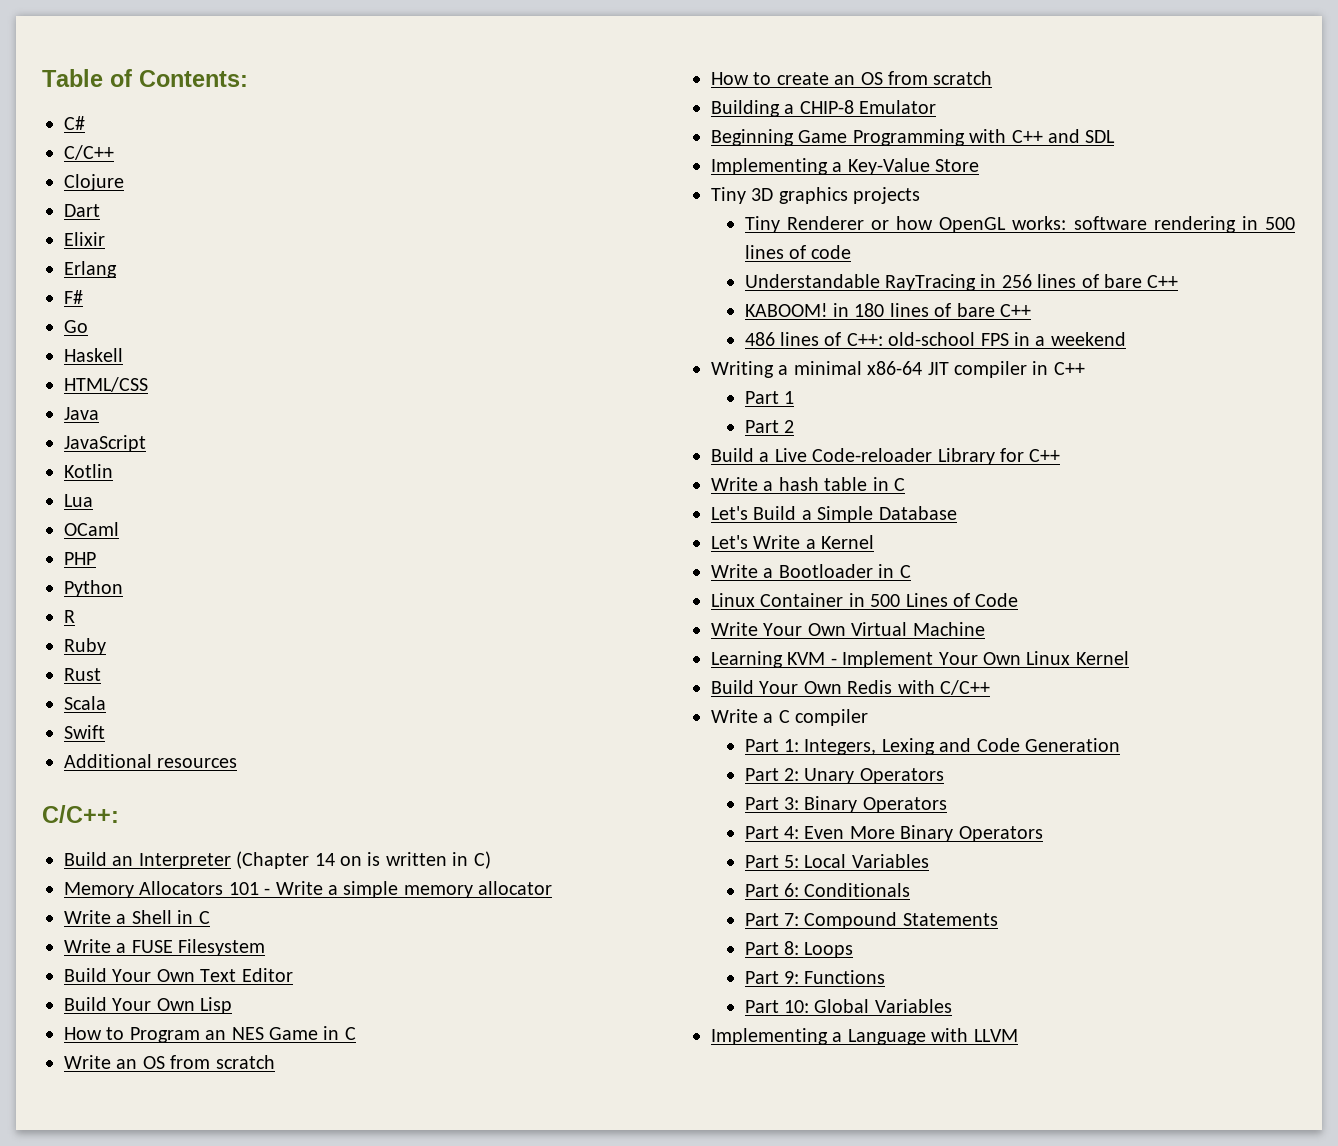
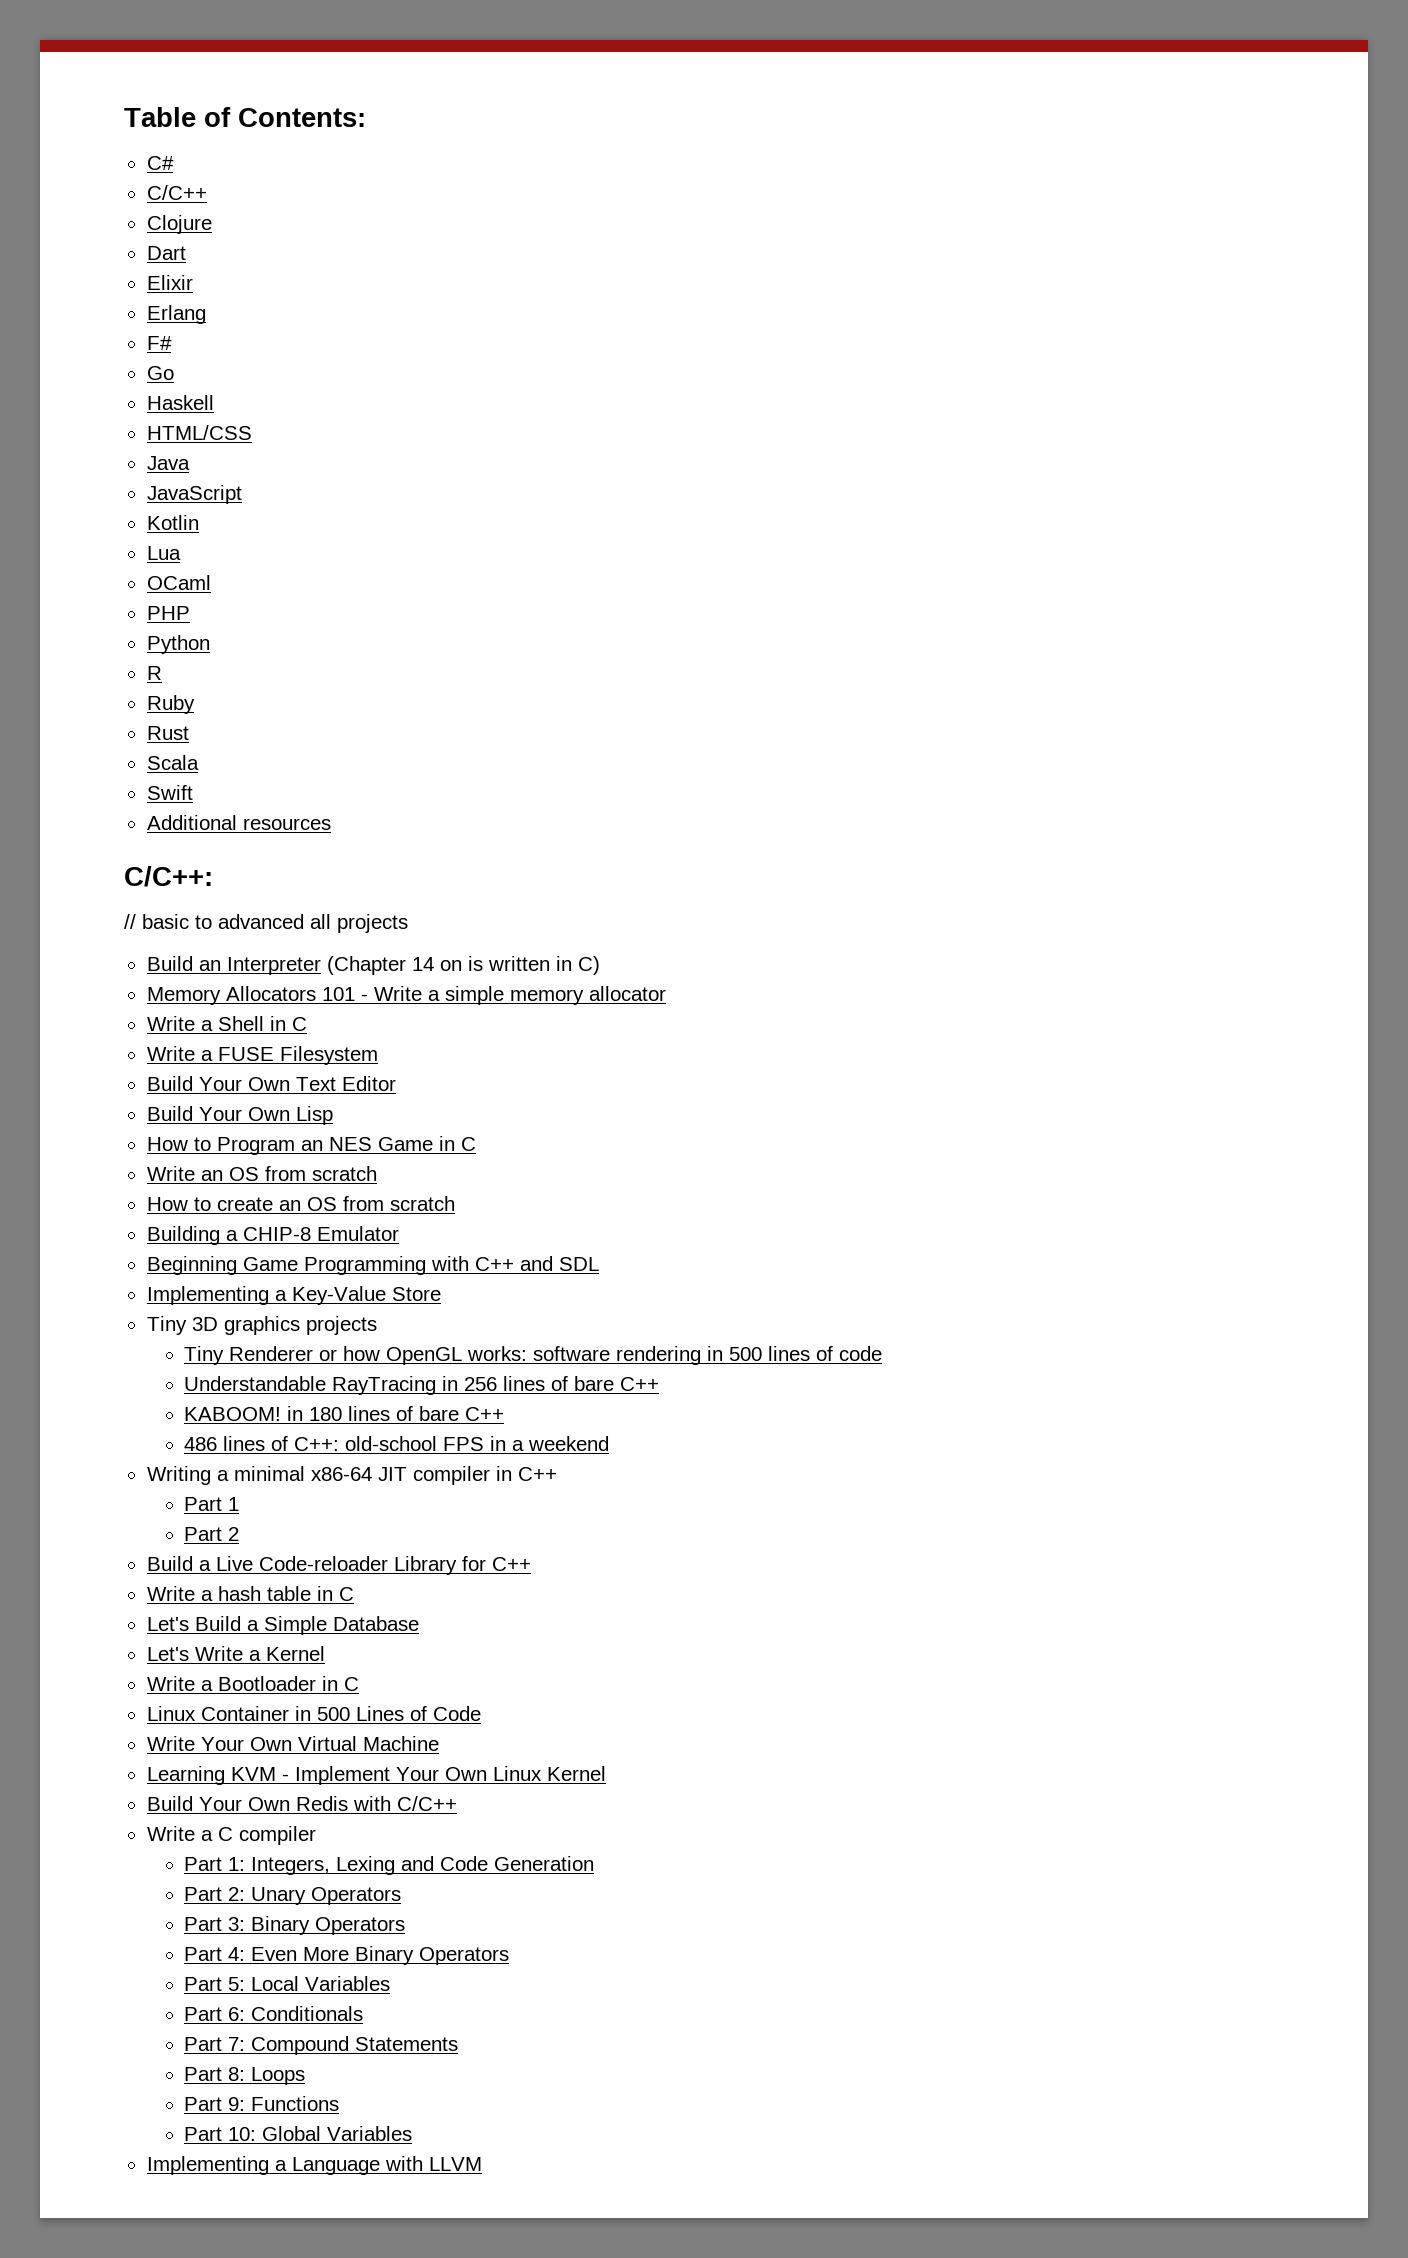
+ // basic to advanced all projects

